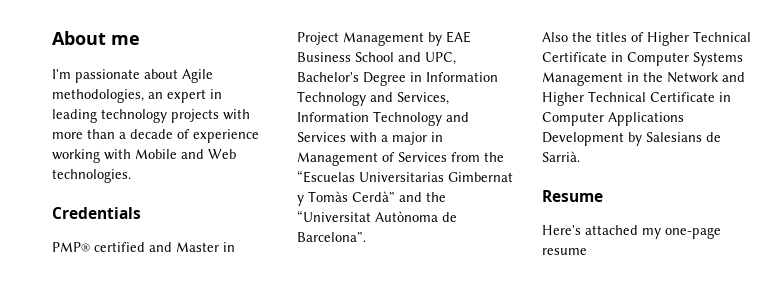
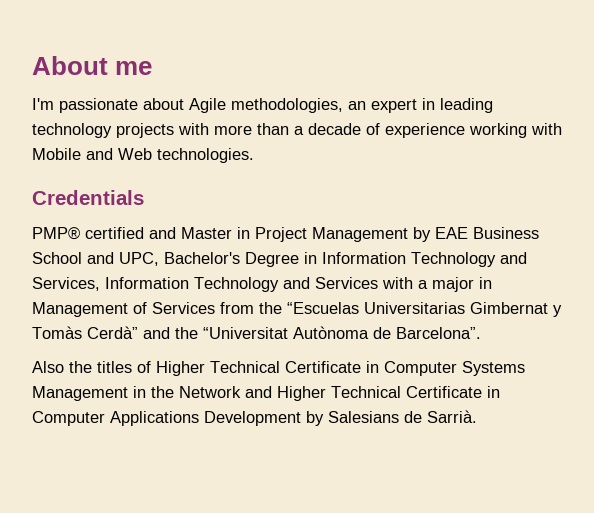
- Resume
- Here's attached my one-page resume

